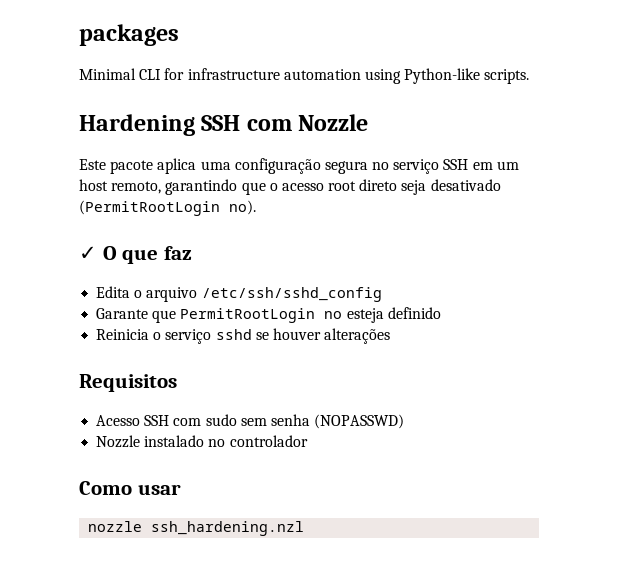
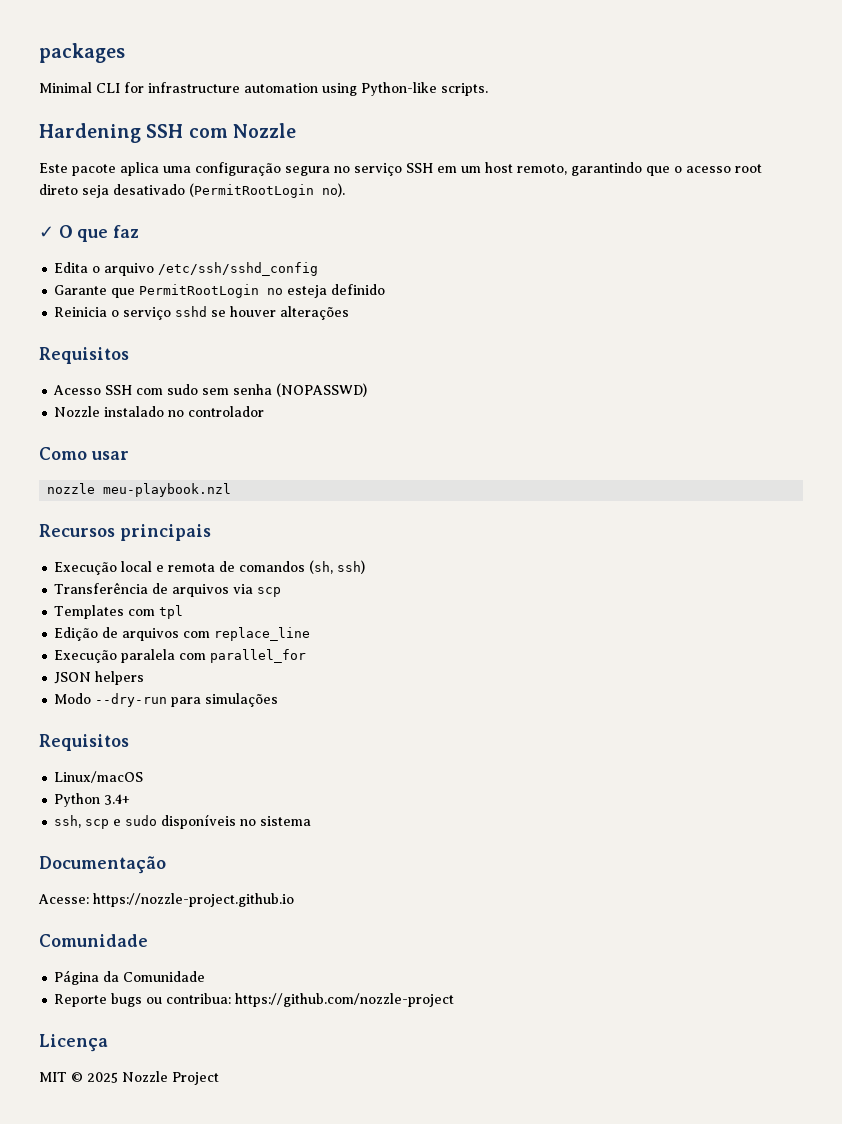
- nozzle ssh_hardening.nzl
+ nozzle meu-playbook.nzl
+ Recursos principais
+ Execução local e remota de comandos (sh, ssh)
+ Transferência de arquivos via scp
+ Templates com tpl
+ Edição de arquivos com replace_line
+ Execução paralela com parallel_for
+ JSON helpers
+ Modo --dry-run para simulações
+ Requisitos
+ Linux/macOS
+ Python 3.4+
+ ssh, scp e sudo disponíveis no sistema
+ Documentação
+ Acesse: https://nozzle-project.github.io
+ Comunidade
+ Página da Comunidade
+ Reporte bugs ou contribua: https://github.com/nozzle-project
+ Licença
+ MIT © 2025 Nozzle Project

